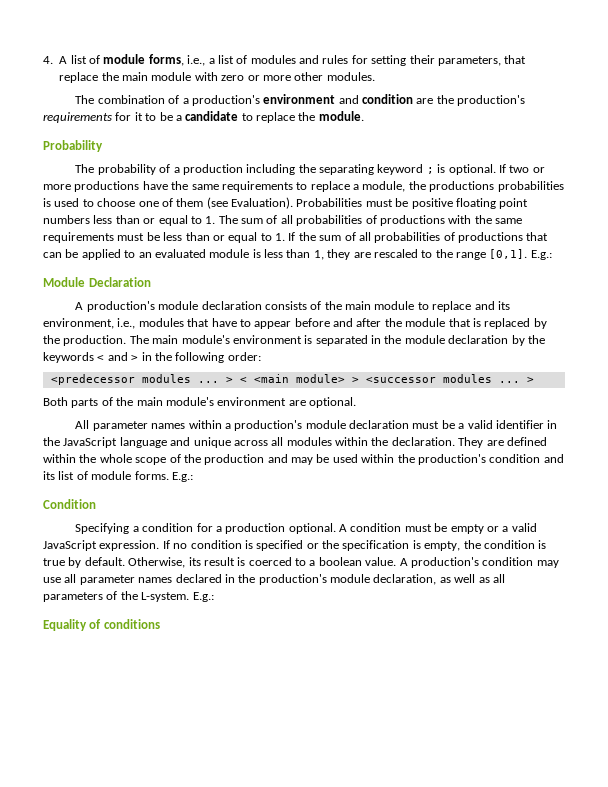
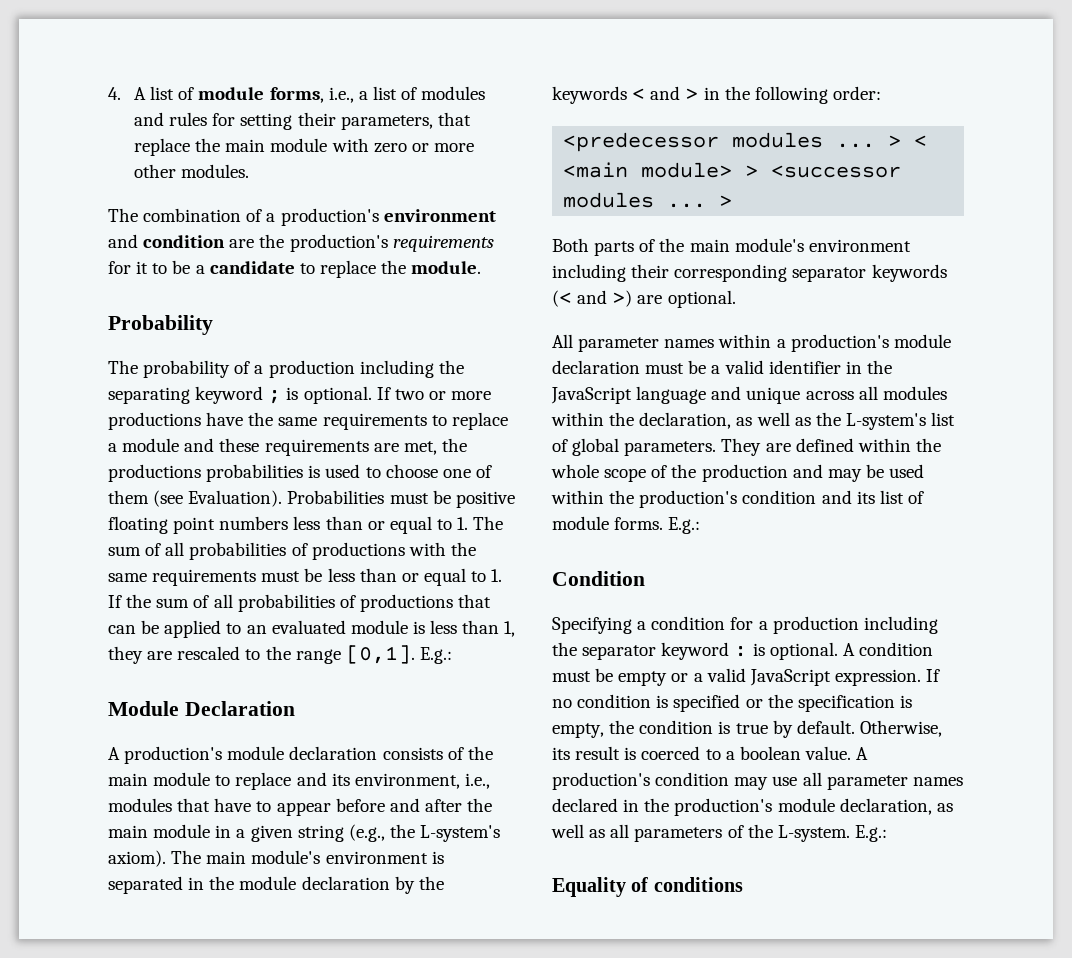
- If two or more productions have the same requirements to replace a module, the productions probabilities is used to choose one of them (see Evaluation).
+ If two or more productions have the same requirements to replace a module and these requirements are met, the productions probabilities is used to choose one of them (see Evaluation).
- A production's module declaration consists of the main module to replace and its environment, i.e., modules that have to appear before and after the module that is replaced by the production.
+ A production's module declaration consists of the main module to replace and its environment, i.e., modules that have to appear before and after the main module in a given string (e.g., the L-system's axiom).
- Both parts of the main module's environment are optional.
+ Both parts of the main module's environment including their corresponding separator keywords (< and >) are optional.
- All parameter names within a production's module declaration must be a valid identifier in the JavaScript language and unique across all modules within the declaration.
+ All parameter names within a production's module declaration must be a valid identifier in the JavaScript language and unique across all modules within the declaration, as well as the L-system's list of global parameters.
- Specifying a condition for a production optional.
+ Specifying a condition for a production including the separator keyword : is optional.

